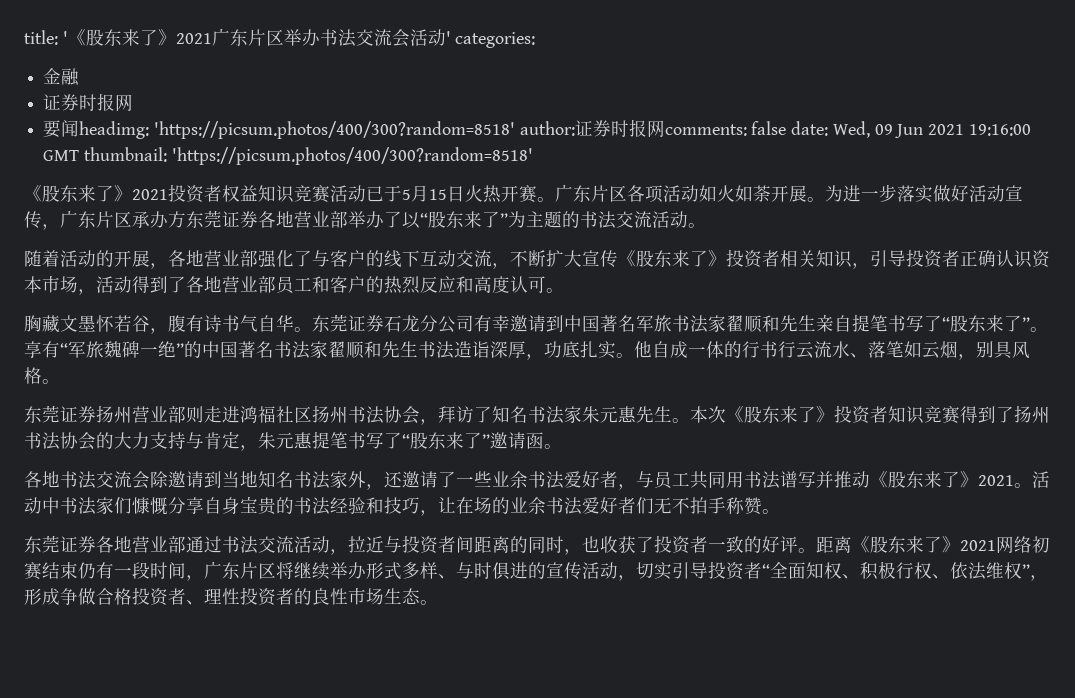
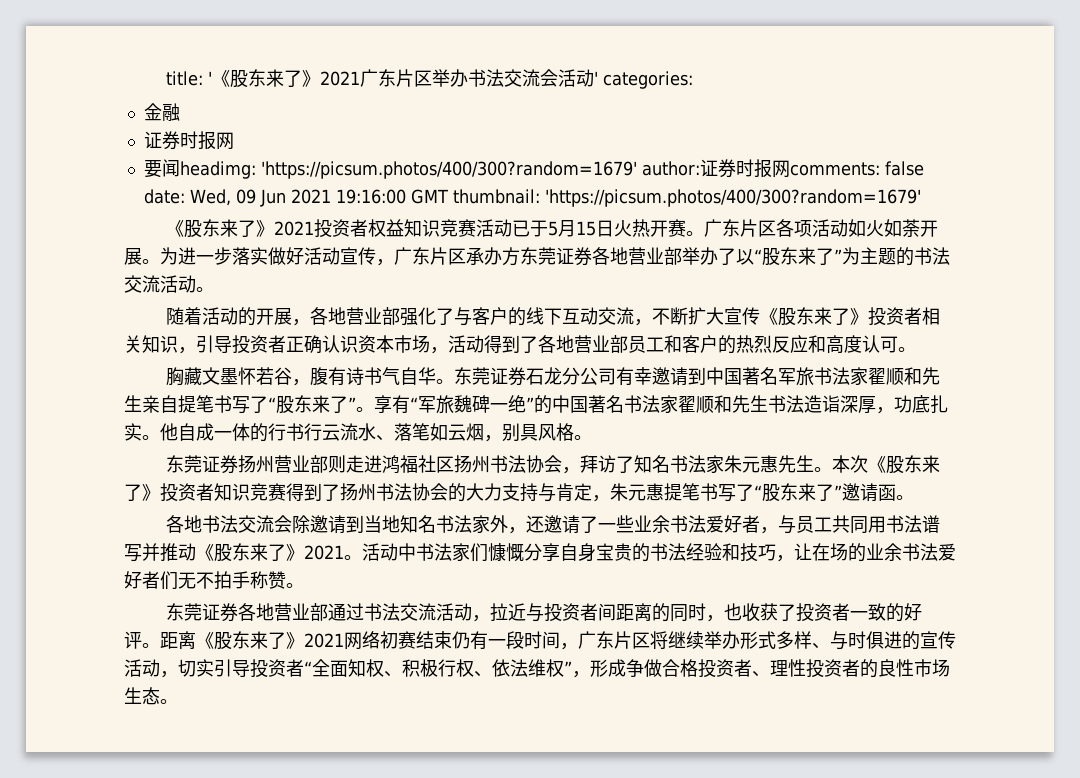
- 要闻headimg: 'https://picsum.photos/400/300?random=8518' author:证券时报网comments: false date: Wed, 09 Jun 2021 19:16:00 GMT thumbnail: 'https://picsum.photos/400/300?random=8518'
+ 要闻headimg: 'https://picsum.photos/400/300?random=1679' author:证券时报网comments: false date: Wed, 09 Jun 2021 19:16:00 GMT thumbnail: 'https://picsum.photos/400/300?random=1679'

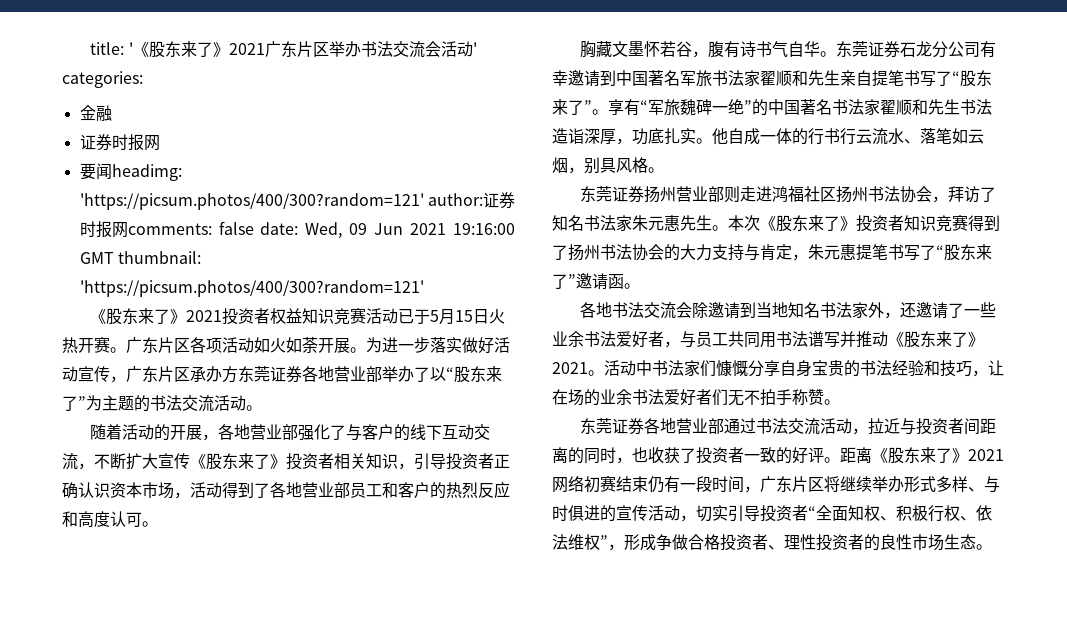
- 要闻headimg: 'https://picsum.photos/400/300?random=1679' author:证券时报网comments: false date: Wed, 09 Jun 2021 19:16:00 GMT thumbnail: 'https://picsum.photos/400/300?random=1679'
+ 要闻headimg: 'https://picsum.photos/400/300?random=121' author:证券时报网comments: false date: Wed, 09 Jun 2021 19:16:00 GMT thumbnail: 'https://picsum.photos/400/300?random=121'

